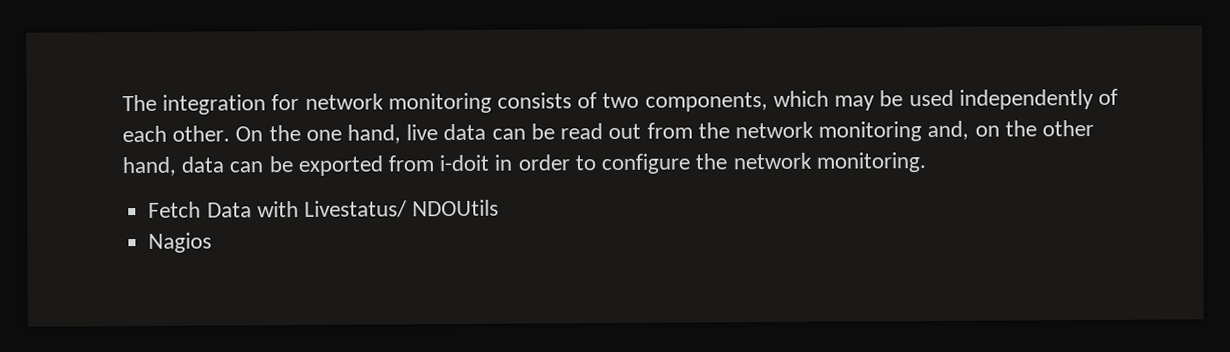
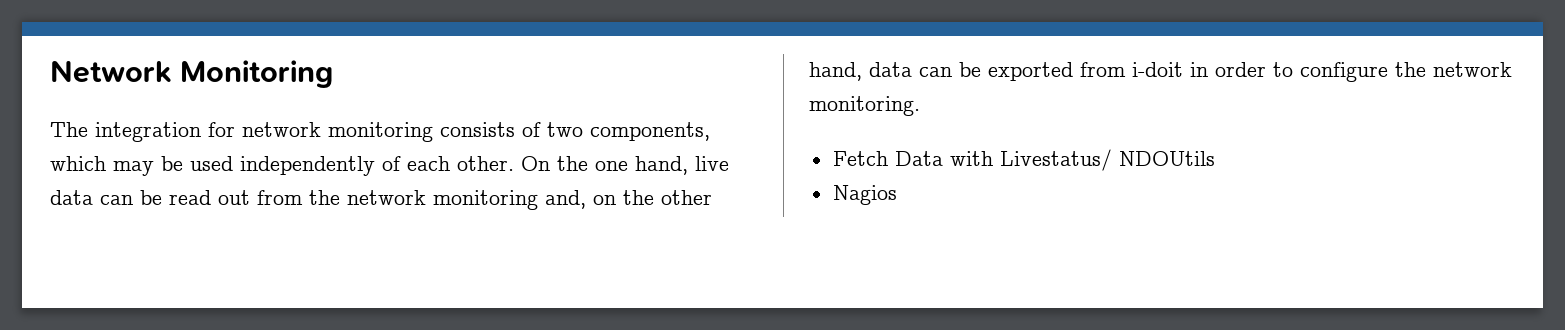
+ Network Monitoring

